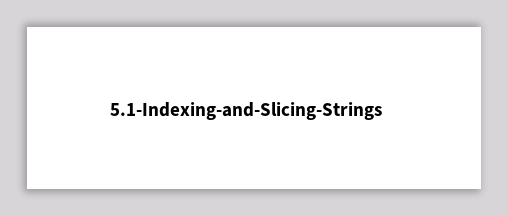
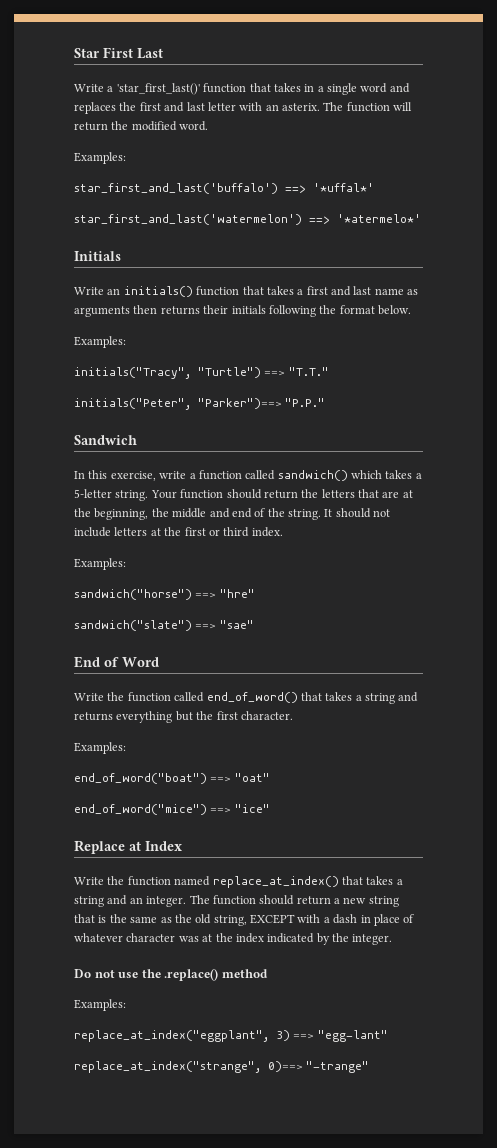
- 5.1-Indexing-and-Slicing-Strings
+ Star First Last
+ Write a 'star_first_last()' function that takes in a single word and replaces the first and last letter with an asterix. The function will return the modified word.
+ Examples:
+ star_first_and_last('buffalo') ==> '*uffal*'
+ star_first_and_last('watermelon') ==> '*atermelo*'
+ Initials
+ Write an initials() function that takes a first and last name as arguments then returns their initials following the format below.
+ Examples:
+ initials("Tracy", "Turtle") ==> "T.T."
+ initials("Peter", "Parker")==> "P.P."
+ Sandwich
+ In this exercise, write a function called sandwich() which takes a 5-letter string. Your function should return the letters that are at the beginning, the middle and end of the string. It should not include letters at the first or third index.
+ Examples:
+ sandwich("horse") ==> "hre"
+ sandwich("slate") ==> "sae"
+ End of Word
+ Write the function called end_of_word() that takes a string and returns everything but the first character.
+ Examples:
+ end_of_word("boat") ==> "oat"
+ end_of_word("mice") ==> "ice"
+ Replace at Index
+ Write the function named replace_at_index() that takes a string and an integer. The function should return a new string that is the same as the old string, EXCEPT with a dash in place of whatever character was at the index indicated by the integer.
+ Do not use the .replace() method
+ Examples:
+ replace_at_index("eggplant", 3) ==> "egg-lant"
+ replace_at_index("strange", 0)==> "-trange"

